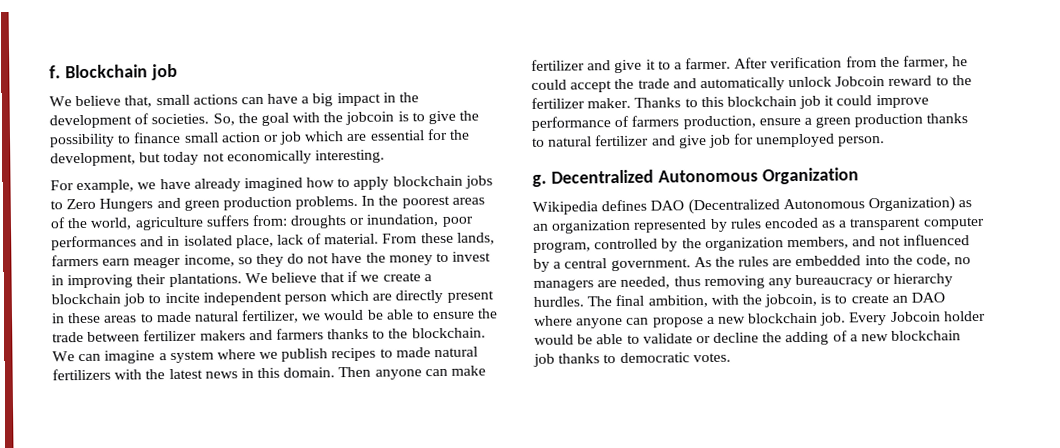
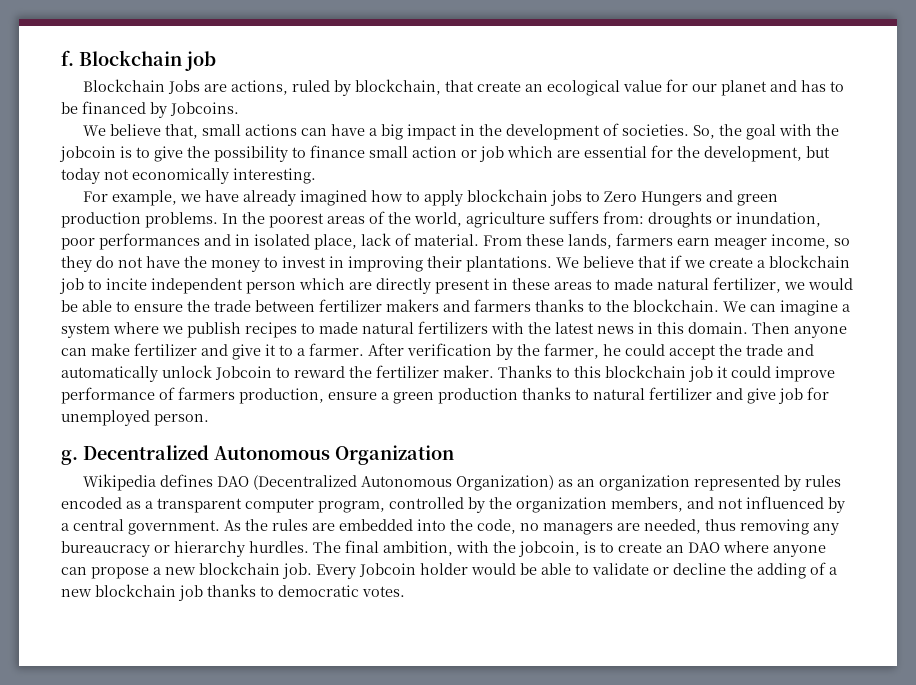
+ Blockchain Jobs are actions, ruled by blockchain, that create an ecological value for our planet and has to be financed by Jobcoins.
- After verification from the farmer, he could accept the trade and automatically unlock Jobcoin reward to the fertilizer maker.
+ After verification by the farmer, he could accept the trade and automatically unlock Jobcoin to reward the fertilizer maker.

